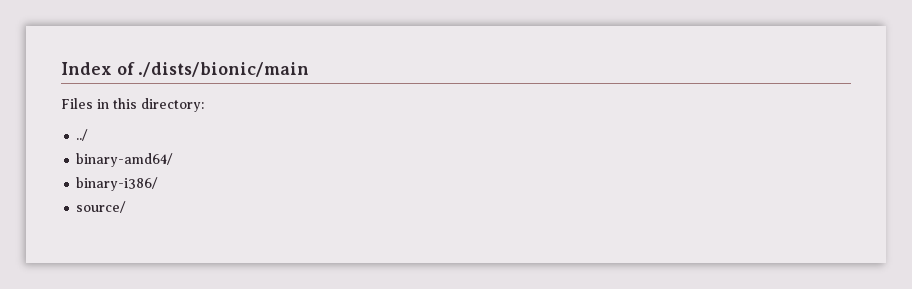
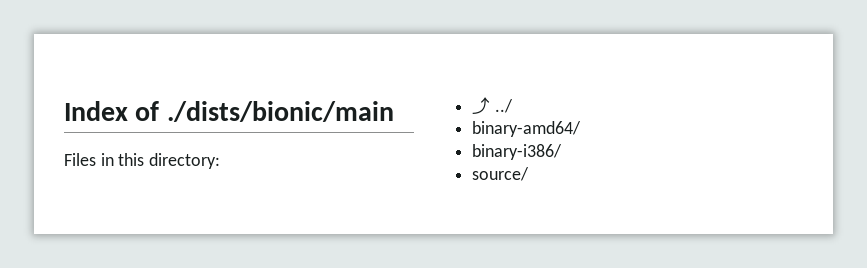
- ../
+ ⤴ ../

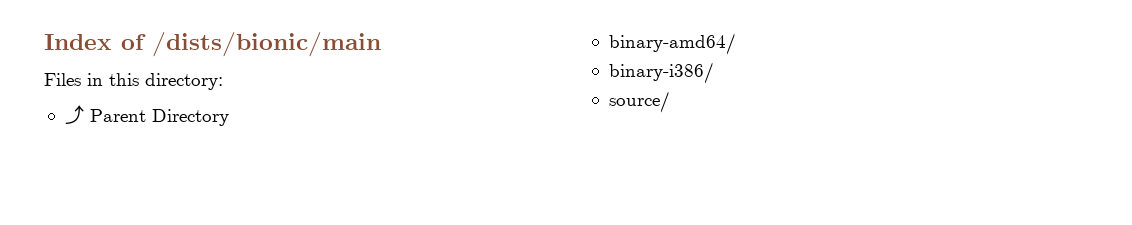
- Index of ./dists/bionic/main
+ Index of /dists/bionic/main
- ⤴ ../
+ ⤴ Parent Directory

